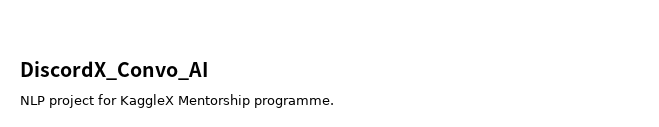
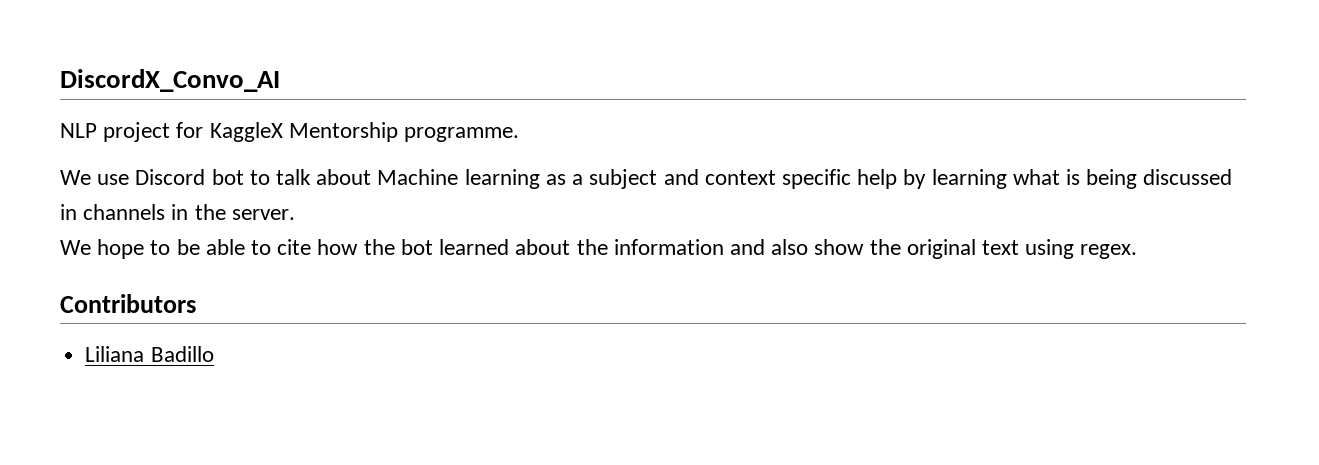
+ We use Discord bot to talk about Machine learning as a subject and context specific help by learning what is being discussed in channels in the server.
+ We hope to be able to cite how the bot learned about the information and also show the original text using regex.
+ Contributors
+ Liliana Badillo

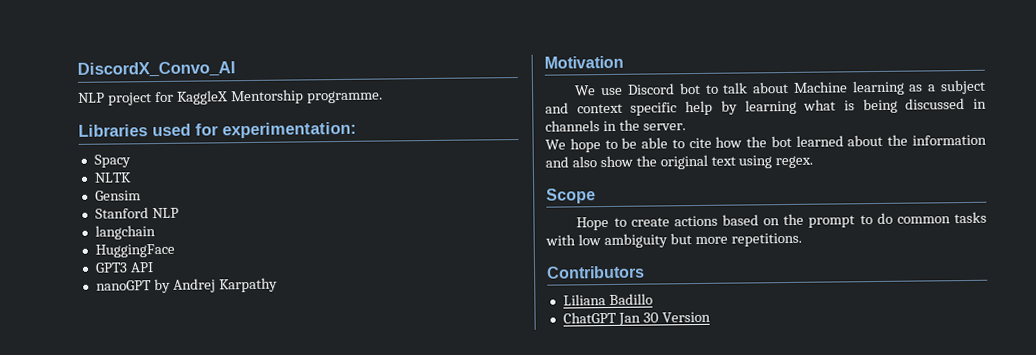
+ Libraries used for experimentation:
+ Spacy
+ NLTK
+ Gensim
+ Stanford NLP
+ langchain
+ HuggingFace
+ GPT3 API
+ nanoGPT by Andrej Karpathy
+ Motivation
+ Scope
+ Hope to create actions based on the prompt to do common tasks with low ambiguity but more repetitions.
+ ChatGPT Jan 30 Version

